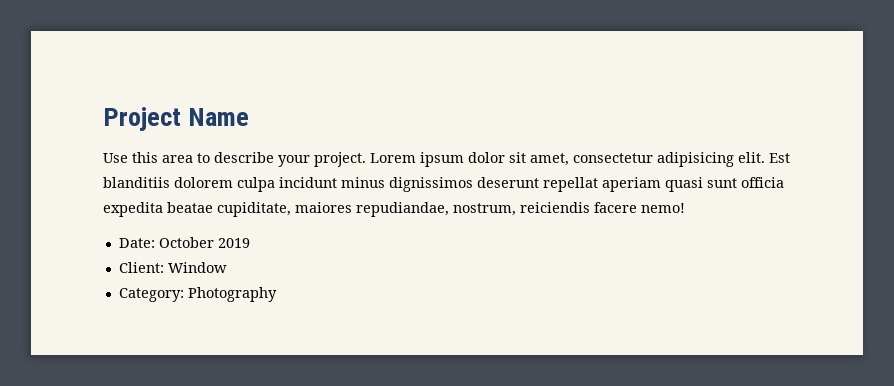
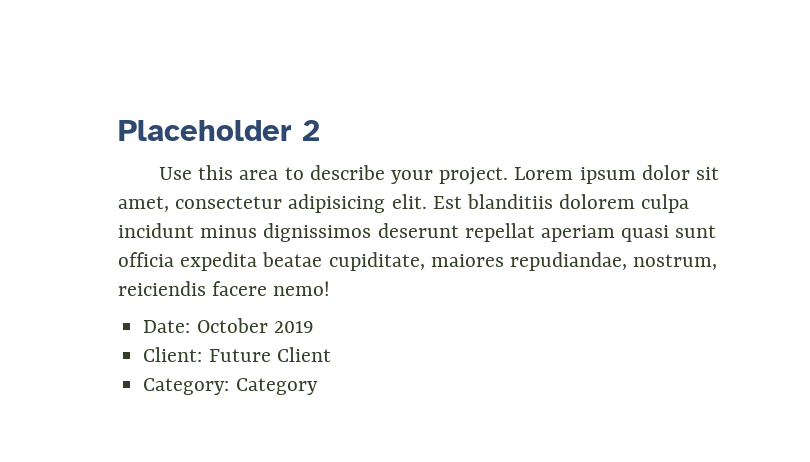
- Project Name
+ Placeholder 2
- Client: Window
+ Client: Future Client
- Category: Photography
+ Category: Category

